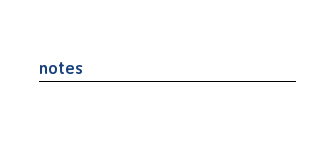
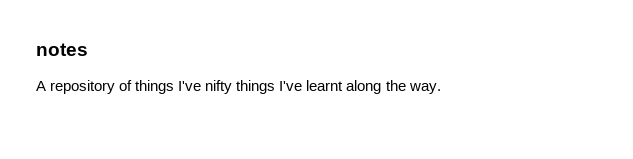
+ A repository of things I've nifty things I've learnt along the way.

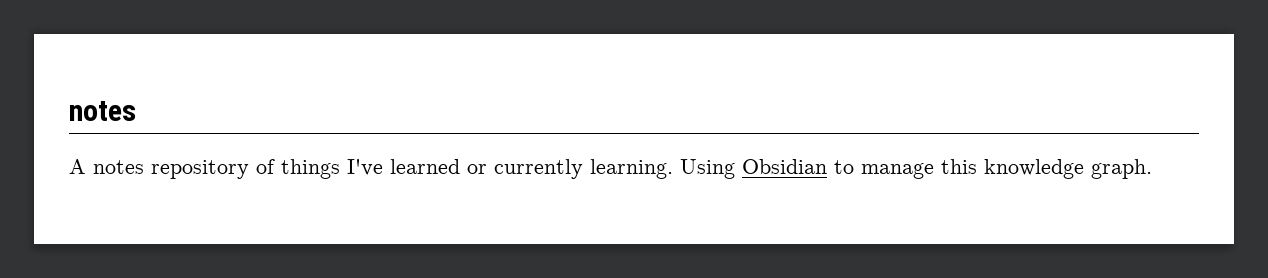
- A repository of things I've nifty things I've learnt along the way.
+ A notes repository of things I've learned or currently learning. Using Obsidian to manage this knowledge graph.

